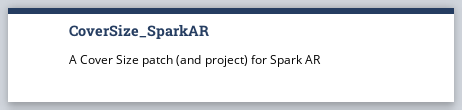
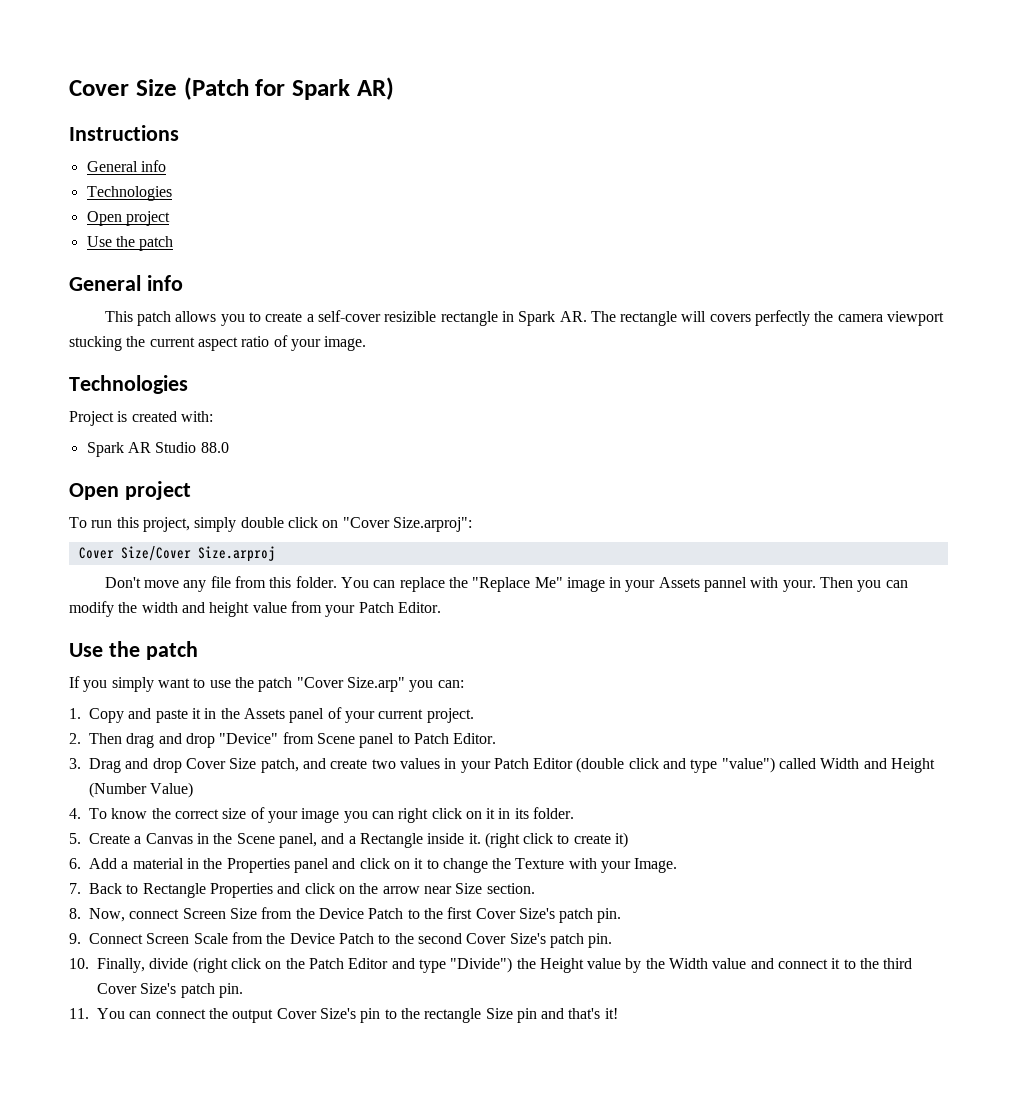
- CoverSize_SparkAR
- A Cover Size patch (and project) for Spark AR
+ Cover Size (Patch for Spark AR)
+ Instructions
+ General info
+ Technologies
+ Open project
+ Use the patch
+ General info
+ This patch allows you to create a self-cover resizible rectangle in Spark AR. The rectangle will covers perfectly the camera viewport stucking the current aspect ratio of your image.
+ Technologies
+ Project is created with:
+ Spark AR Studio 88.0
+ Open project
+ To run this project, simply double click on "Cover Size.arproj":
+ Cover Size/Cover Size.arproj
+ Don't move any file from this folder. You can replace the "Replace Me" image in your Assets pannel with your. Then you can modify the width and height value from your Patch Editor.
+ Use the patch
+ If you simply want to use the patch "Cover Size.arp" you can:
+ 1. Copy and paste it in the Assets panel of your current project.
+ 2. Then drag and drop "Device" from Scene panel to Patch Editor.
+ 3. Drag and drop Cover Size patch, and create two values in your Patch Editor (double click and type "value") called Width and Height (Number Value)
+ 4. To know the correct size of your image you can right click on it in its folder.
+ 5. Create a Canvas in the Scene panel, and a Rectangle inside it. (right click to create it)
+ 6. Add a material in the Properties panel and click on it to change the Texture with your Image.
+ 7. Back to Rectangle Properties and click on the arrow near Size section.
+ 8. Now, connect Screen Size from the Device Patch to the first Cover Size's patch pin.
+ 9. Connect Screen Scale from the Device Patch to the second Cover Size's patch pin.
+ 10. Finally, divide (right click on the Patch Editor and type "Divide") the Height value by the Width value and connect it to the third Cover Size's patch pin.
+ 11. You can connect the output Cover Size's pin to the rectangle Size pin and that's it!

